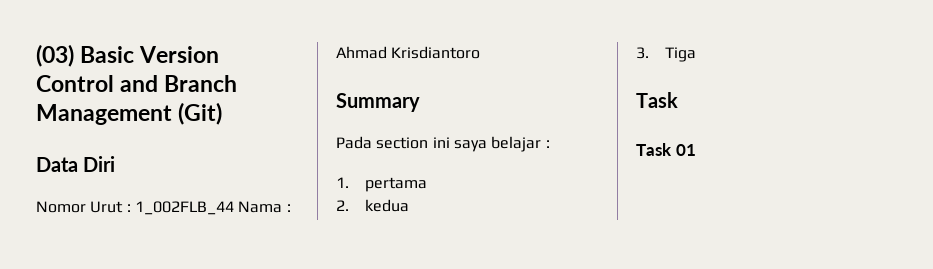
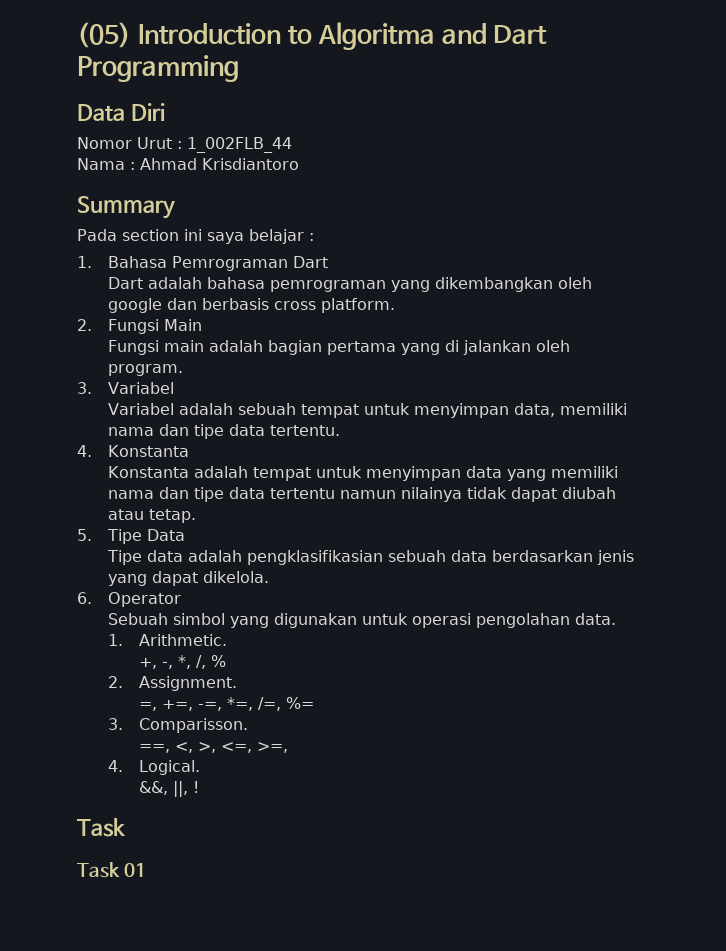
- (03) Basic Version Control and Branch Management (Git)
+ (05) Introduction to Algoritma and Dart Programming
- Nomor Urut : 1_002FLB_44 Nama : Ahmad Krisdiantoro
+ Nomor Urut : 1_002FLB_44
+ Nama : Ahmad Krisdiantoro
- 1. pertama
- 2. kedua
- 3. Tiga
+ 1. Bahasa Pemrograman Dart
+ Dart adalah bahasa pemrograman yang dikembangkan oleh google dan berbasis cross platform.
+ 2. Fungsi Main
+ Fungsi main adalah bagian pertama yang di jalankan oleh program.
+ 3. Variabel
+ Variabel adalah sebuah tempat untuk menyimpan data, memiliki nama dan tipe data tertentu.
+ 4. Konstanta
+ Konstanta adalah tempat untuk menyimpan data yang memiliki nama dan tipe data tertentu namun nilainya tidak dapat diubah atau tetap.
+ 5. Tipe Data
+ Tipe data adalah pengklasifikasian sebuah data berdasarkan jenis yang dapat dikelola.
+ 6. Operator
+ Sebuah simbol yang digunakan untuk operasi pengolahan data.
+ 1. Arithmetic.
+ +, -, *, /, %
+ 2. Assignment.
+ =, +=, -=, *=, /=, %=
+ 3. Comparisson.
+ ==, <, >, <=, >=,
+ 4. Logical.
+ &&, ||, !

